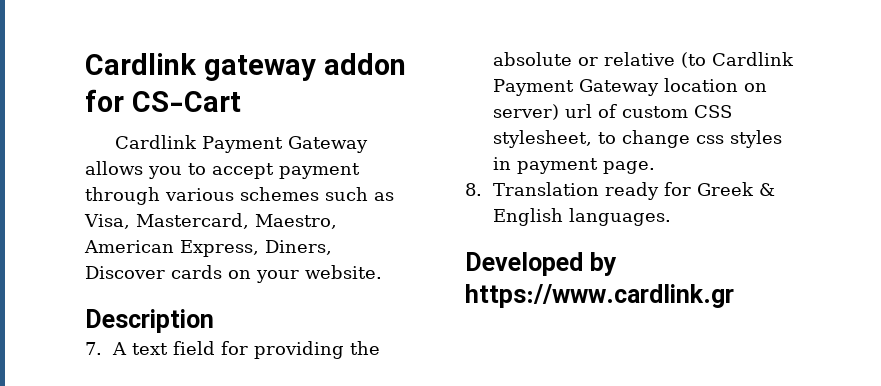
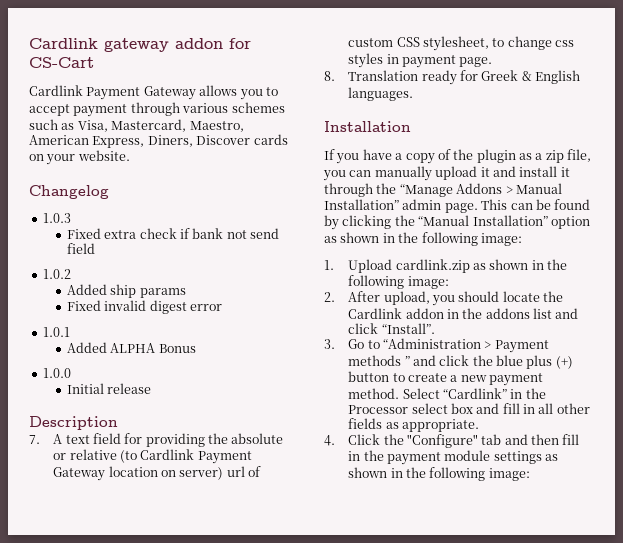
+ Changelog
+ 1.0.3
+ Fixed extra check if bank not send field
+ 1.0.2
+ Added ship params
+ Fixed invalid digest error
+ 1.0.1
+ Added ALPHA Bonus
+ 1.0.0
+ Initial release
- Developed by https://www.cardlink.gr
+ Installation
+ If you have a copy of the plugin as a zip file, you can manually upload it and install it through the “Manage Addons > Manual Installation” admin page. This can be found by clicking the “Manual Installation” option as shown in the following image:
+ 1. Upload cardlink.zip as shown in the following image:
+ 2. After upload, you should locate the Cardlink addon in the addons list and click “Install”.
+ 3. Go to “Administration > Payment methods ” and click the blue plus (+) button to create a new payment method. Select “Cardlink” in the Processor select box and fill in all other fields as appropriate.
+ 4. Click the "Configure" tab and then fill in the payment module settings as shown in the following image:

